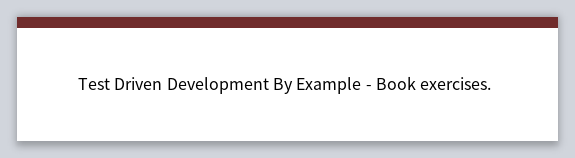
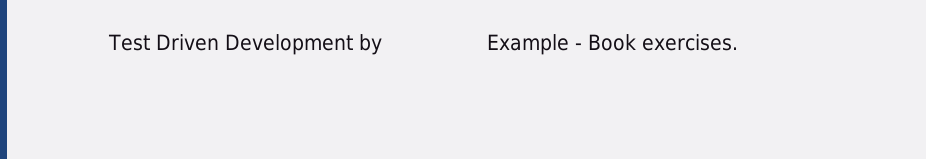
- Test Driven Development By Example - Book exercises.
+ Test Driven Development by Example - Book exercises.

